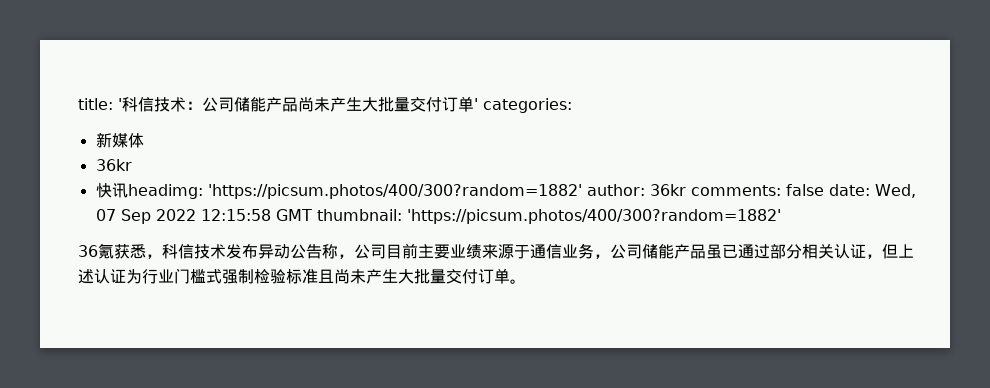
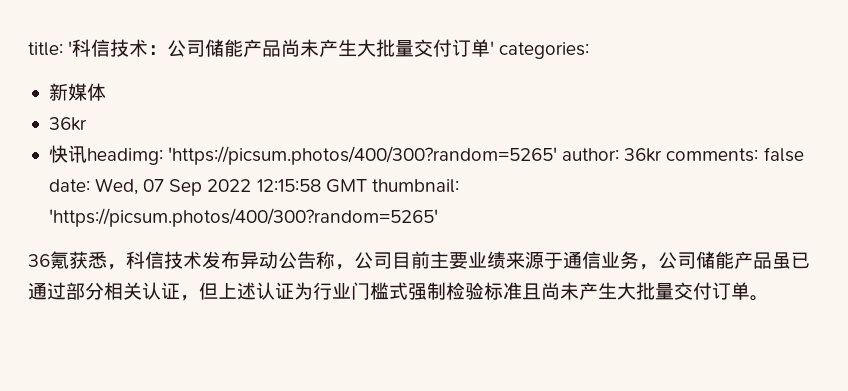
- 快讯headimg: 'https://picsum.photos/400/300?random=1882' author: 36kr comments: false date: Wed, 07 Sep 2022 12:15:58 GMT thumbnail: 'https://picsum.photos/400/300?random=1882'
+ 快讯headimg: 'https://picsum.photos/400/300?random=5265' author: 36kr comments: false date: Wed, 07 Sep 2022 12:15:58 GMT thumbnail: 'https://picsum.photos/400/300?random=5265'

